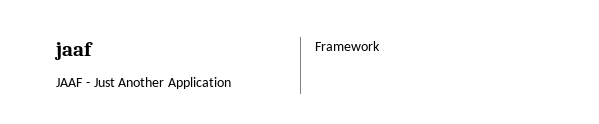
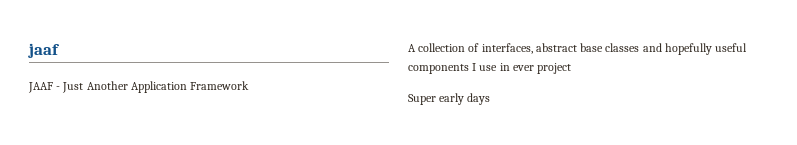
+ A collection of interfaces, abstract base classes and hopefully useful components I use in ever project
+ Super early days

